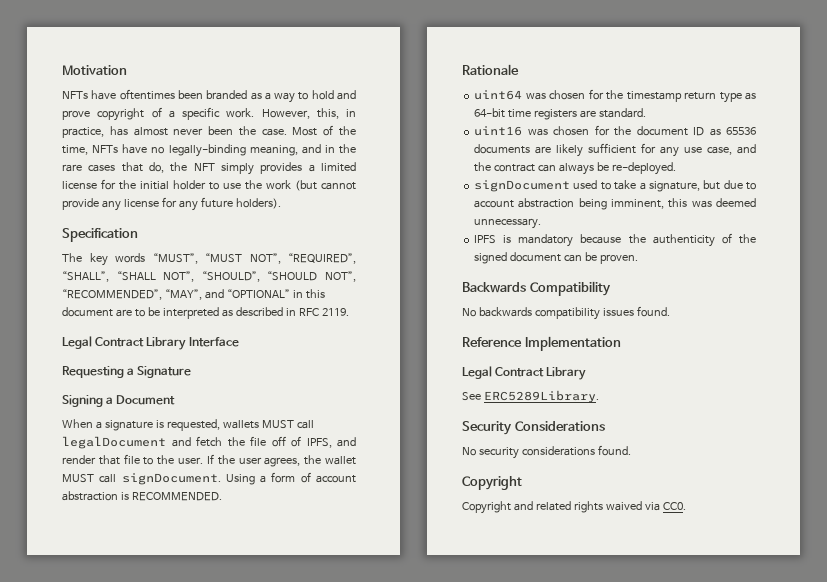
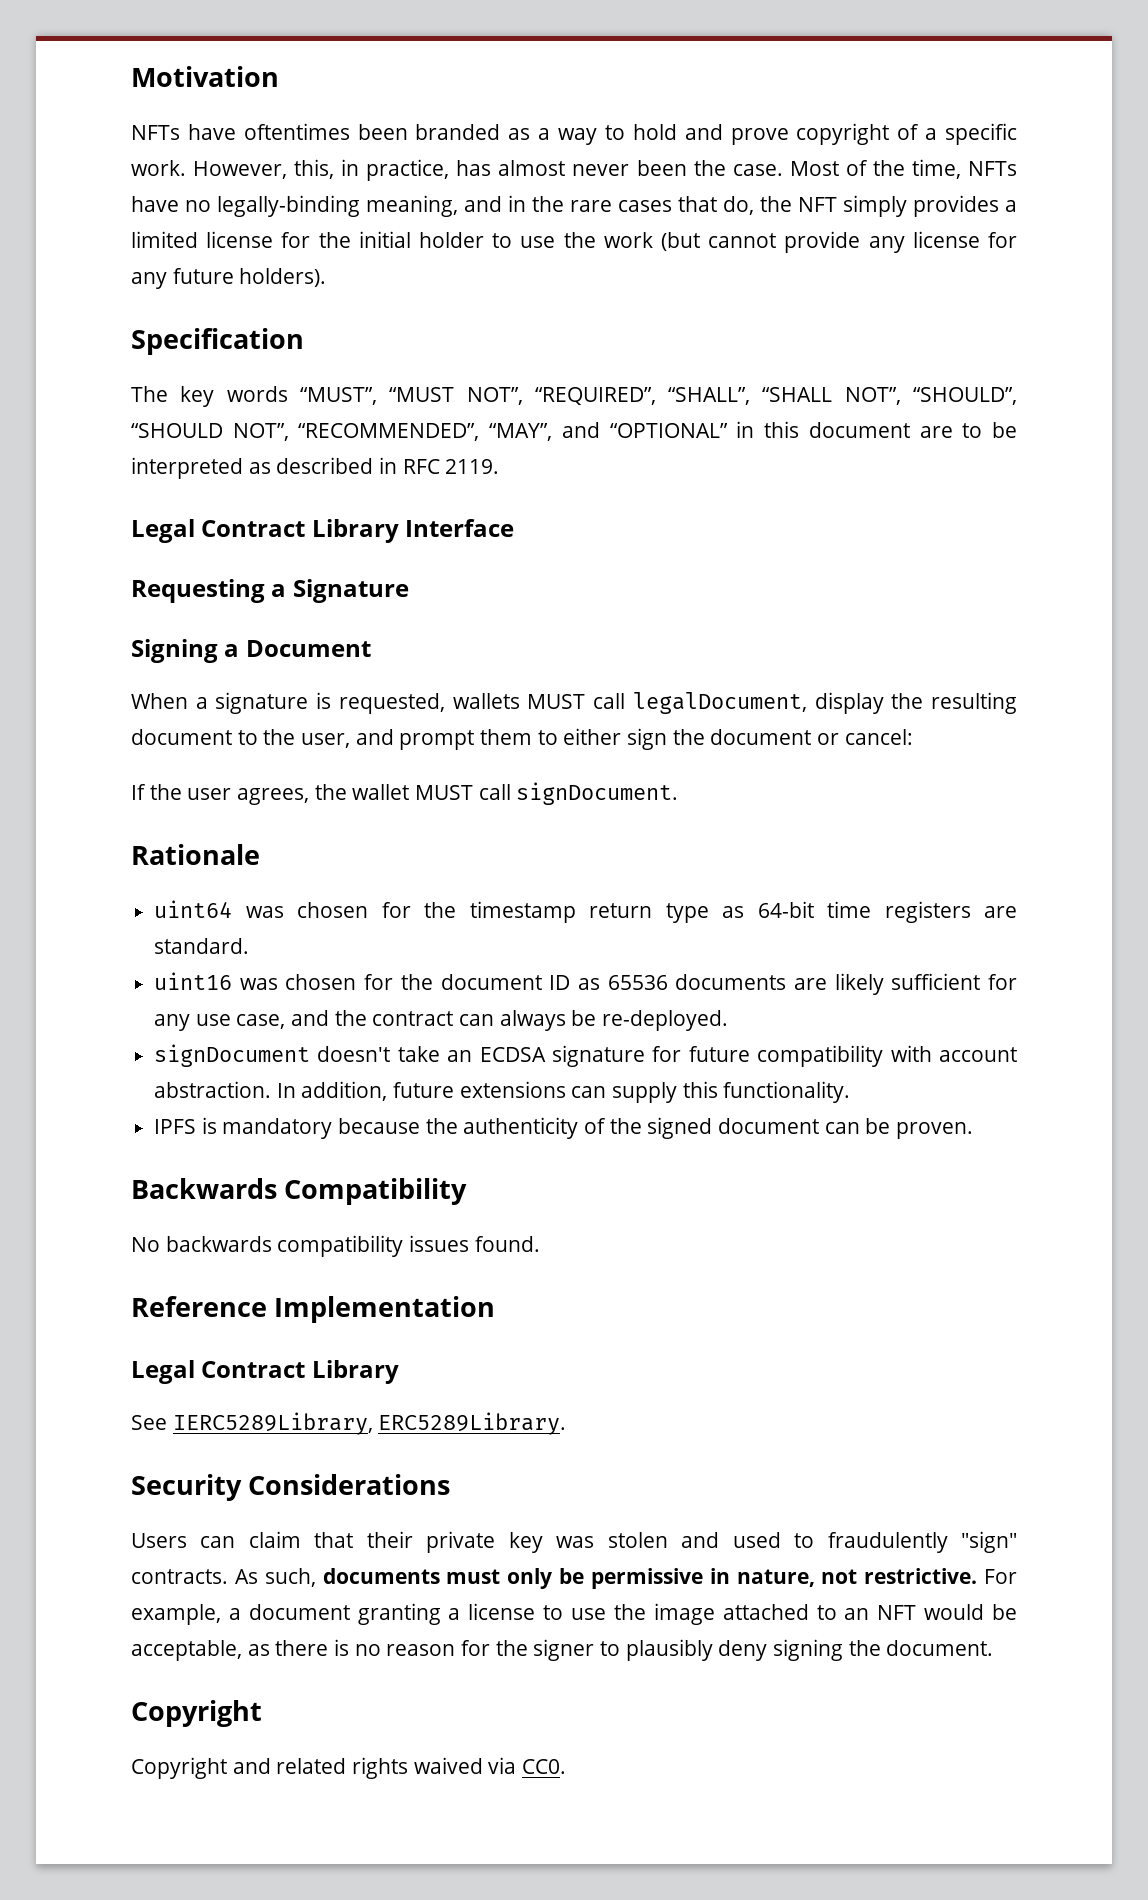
- When a signature is requested, wallets MUST call legalDocument and fetch the file off of IPFS, and render that file to the user. If the user agrees, the wallet MUST call signDocument. Using a form of account abstraction is RECOMMENDED.
+ When a signature is requested, wallets MUST call legalDocument, display the resulting document to the user, and prompt them to either sign the document or cancel:
+ If the user agrees, the wallet MUST call signDocument.
- signDocument used to take a signature, but due to account abstraction being imminent, this was deemed unnecessary.
+ signDocument doesn't take an ECDSA signature for future compatibility with account abstraction. In addition, future extensions can supply this functionality.
- See ERC5289Library.
+ See IERC5289Library, ERC5289Library.
- No security considerations found.
+ Users can claim that their private key was stolen and used to fraudulently "sign" contracts. As such, documents must only be permissive in nature, not restrictive. For example, a document granting a license to use the image attached to an NFT would be acceptable, as there is no reason for the signer to plausibly deny signing the document.

